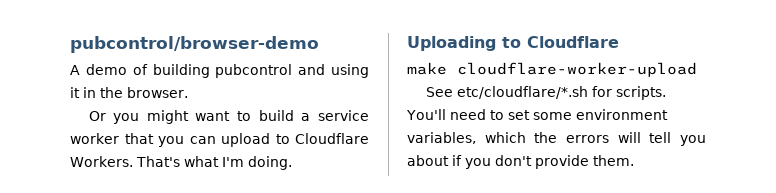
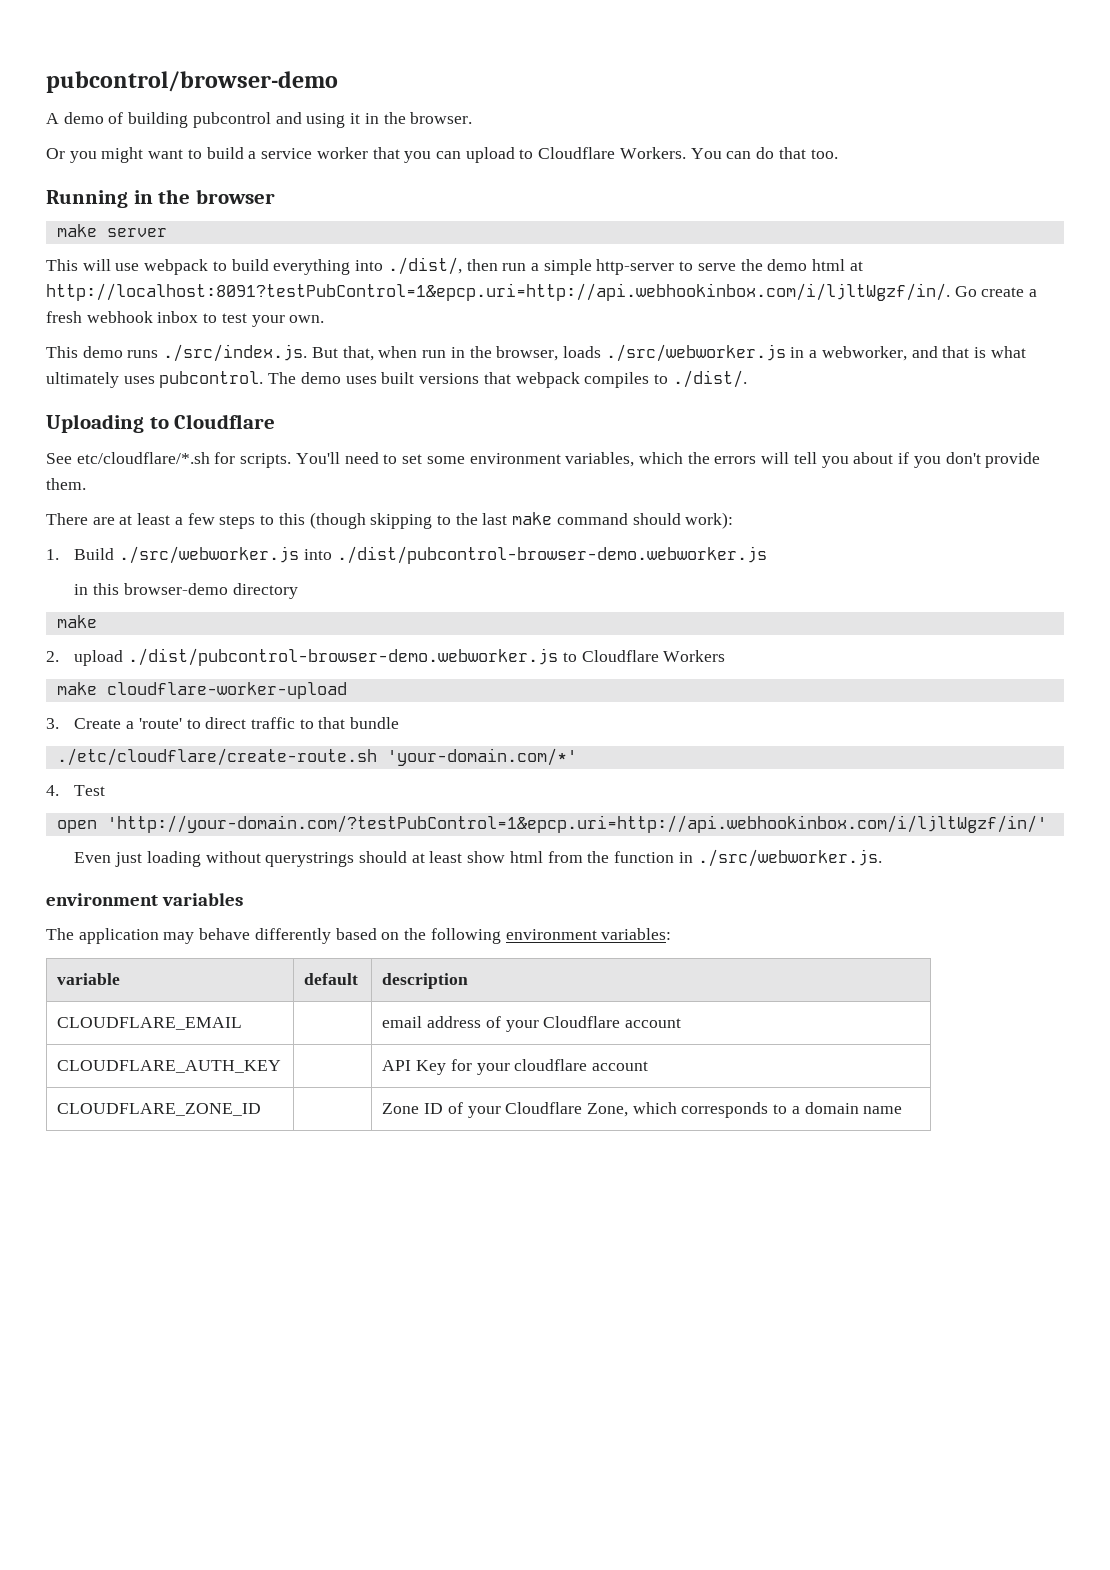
- That's what I'm doing.
+ You can do that too.
+ Running in the browser
+ make server
+ This will use webpack to build everything into ./dist/, then run a simple http-server to serve the demo html at http://localhost:8091?testPubControl=1&epcp.uri=http://api.webhookinbox.com/i/ljltWgzf/in/. Go create a fresh webhook inbox to test your own.
+ This demo runs ./src/index.js. But that, when run in the browser, loads ./src/webworker.js in a webworker, and that is what ultimately uses pubcontrol. The demo uses built versions that webpack compiles to ./dist/.
- make cloudflare-worker-upload
+ There are at least a few steps to this (though skipping to the last make command should work):
+ 1. Build ./src/webworker.js into ./dist/pubcontrol-browser-demo.webworker.js
+ in this browser-demo directory
+ make
+ 2. upload ./dist/pubcontrol-browser-demo.webworker.js to Cloudflare Workers
+ make cloudflare-worker-upload
+ 3. Create a 'route' to direct traffic to that bundle
+ ./etc/cloudflare/create-route.sh 'your-domain.com/*'
+ 4. Test
+ open 'http://your-domain.com/?testPubControl=1&epcp.uri=http://api.webhookinbox.com/i/ljltWgzf/in/'
+ Even just loading without querystrings should at least show html from the function in ./src/webworker.js.
+ environment variables
+ The application may behave differently based on the following environment variables:
+ variable | default | description
+ CLOUDFLARE_EMAIL | | email address of your Cloudflare account
+ CLOUDFLARE_AUTH_KEY | | API Key for your cloudflare account
+ CLOUDFLARE_ZONE_ID | | Zone ID of your Cloudflare Zone, which corresponds to a domain name

